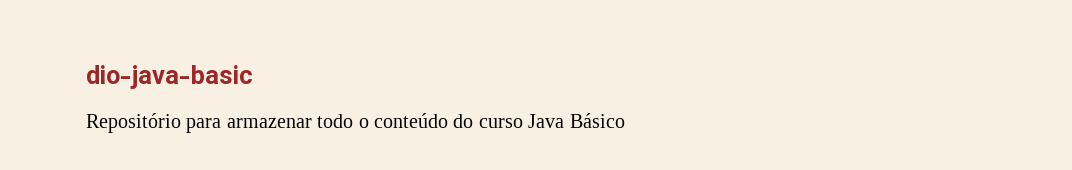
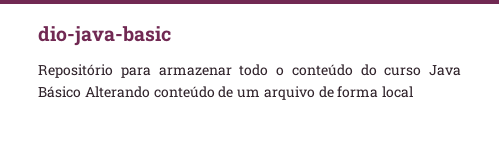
- Repositório para armazenar todo o conteúdo do curso Java Básico
+ Repositório para armazenar todo o conteúdo do curso Java Básico Alterando conteúdo de um arquivo de forma local

